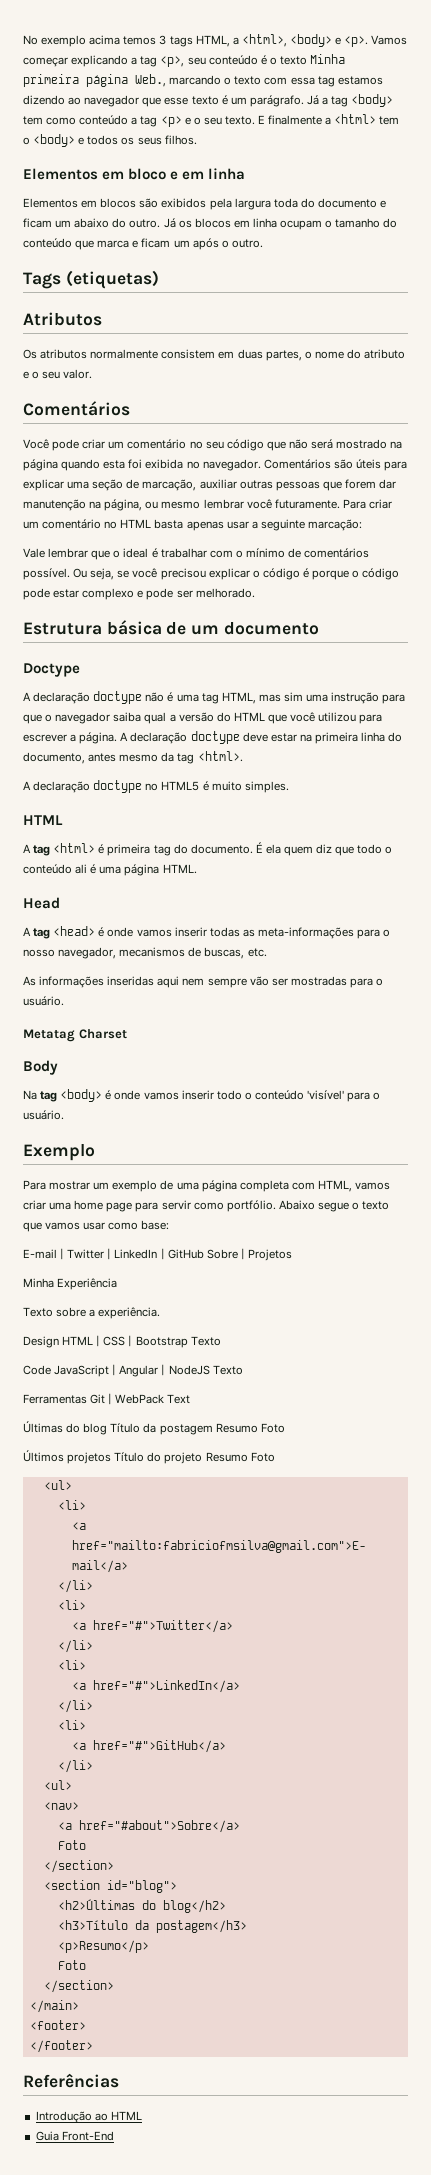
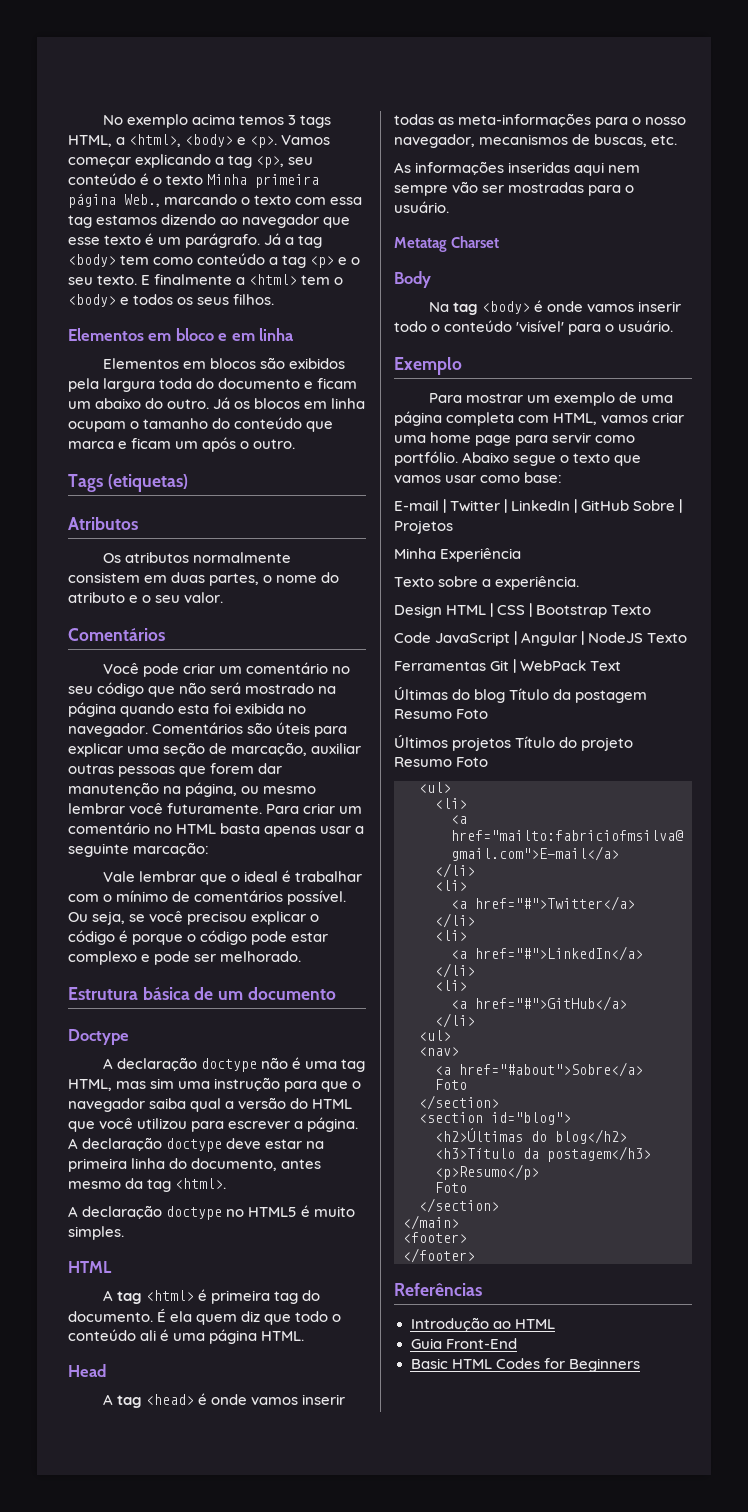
+ Basic HTML Codes for Beginners

